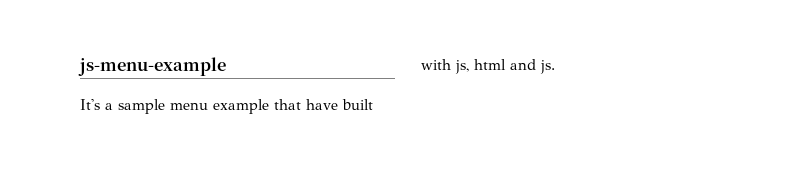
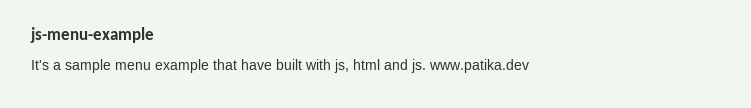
- It's a sample menu example that have built with js, html and js.
+ It's a sample menu example that have built with js, html and js. www.patika.dev

